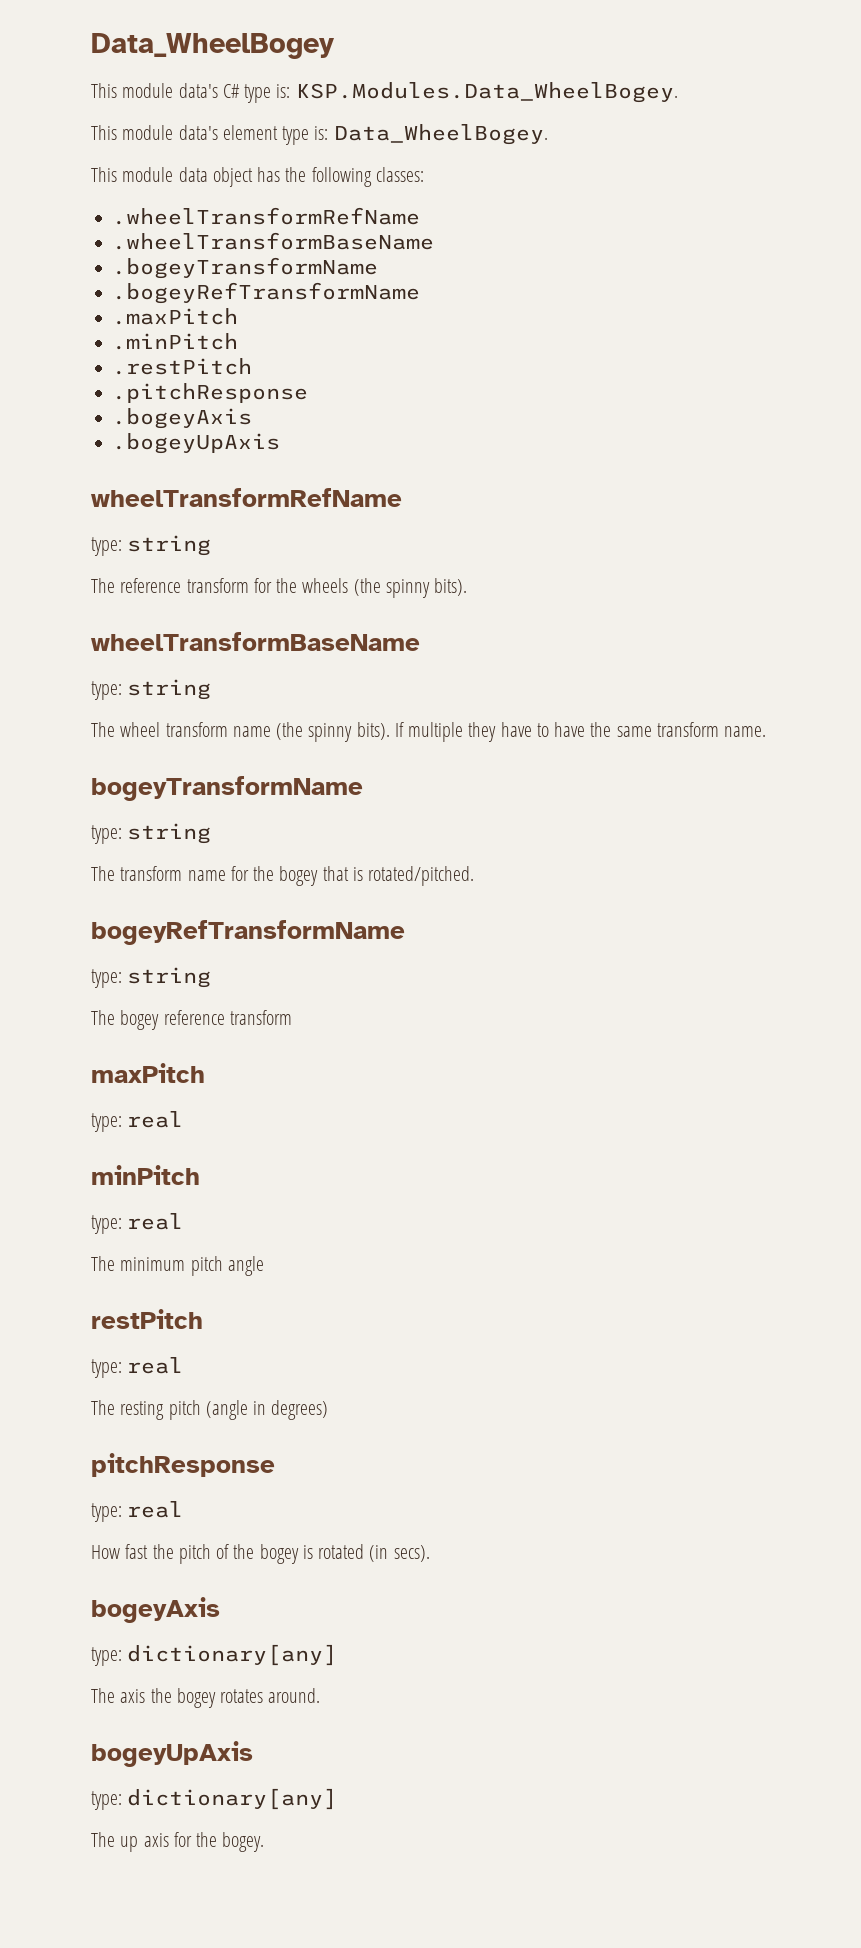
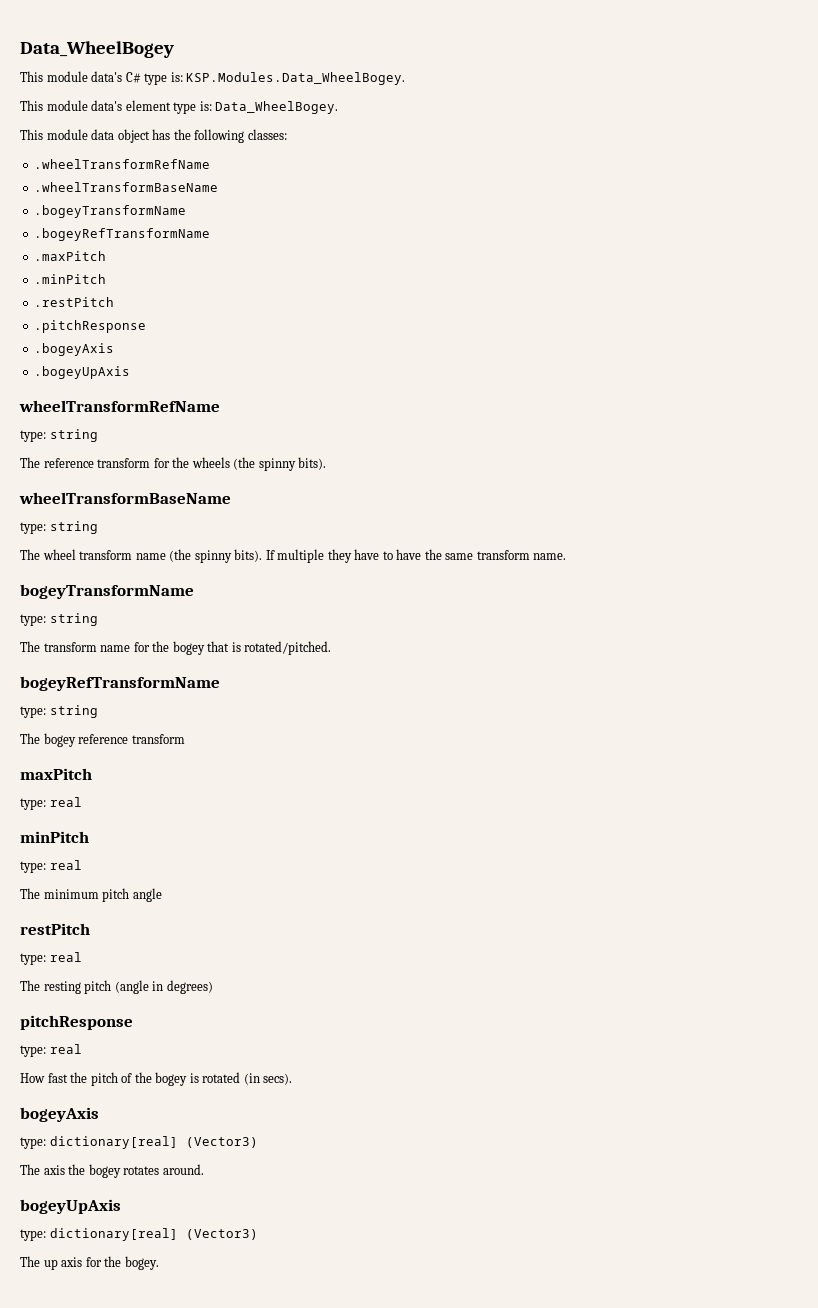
  bogeyAxis
- type: dictionary[any]
+ type: dictionary[real] (Vector3)
  bogeyUpAxis
- type: dictionary[any]
+ type: dictionary[real] (Vector3)

